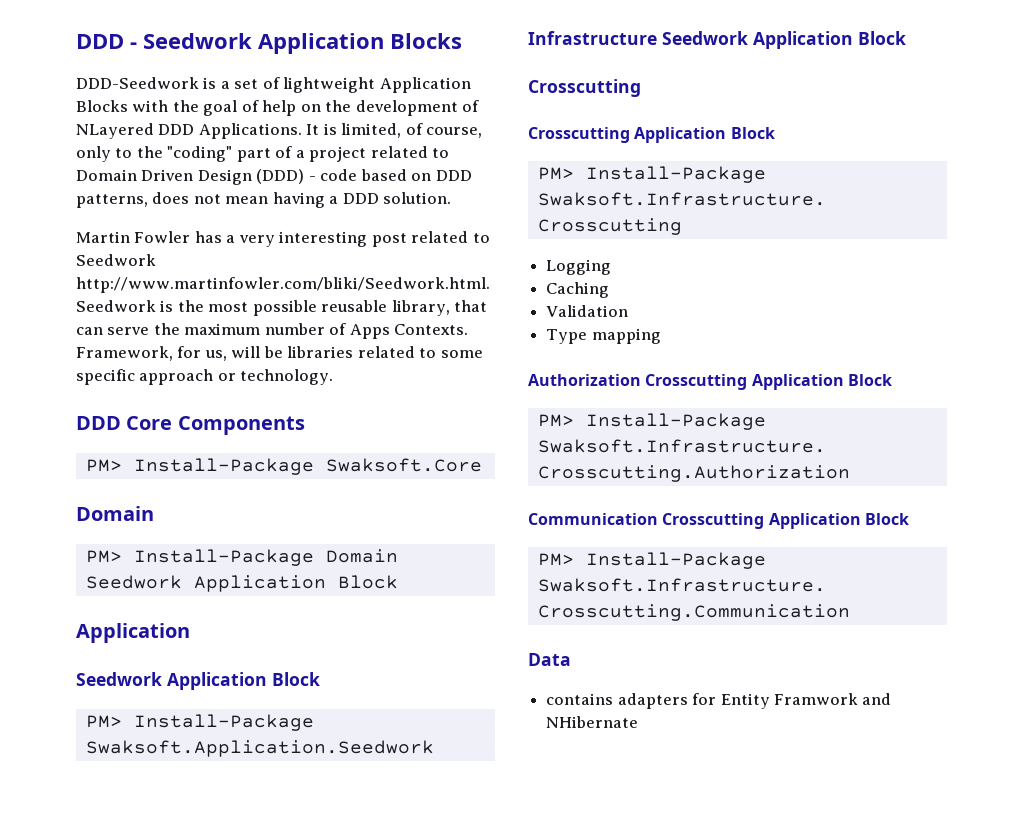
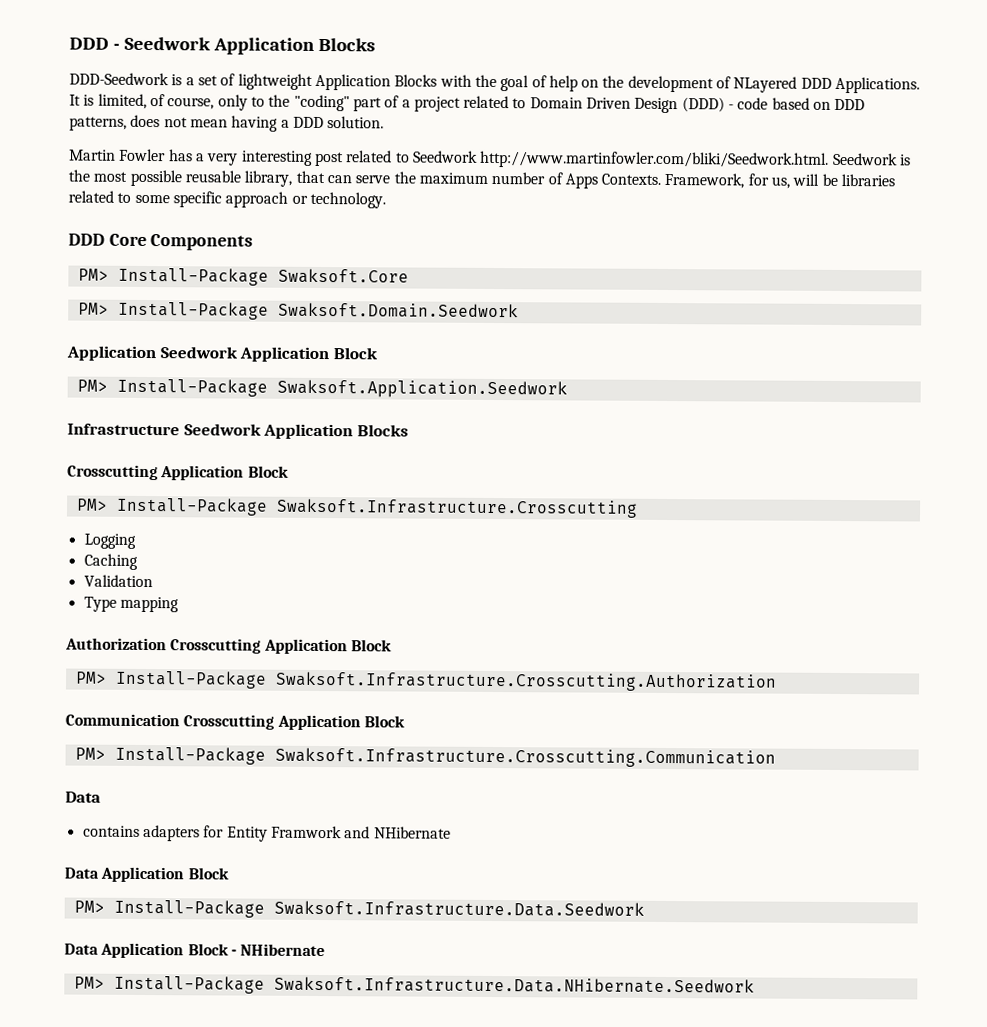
  PM> Install-Package Swaksoft.Core
- Domain
- PM> Install-Package Domain Seedwork Application Block
- Application
- Seedwork Application Block
+ PM> Install-Package Swaksoft.Domain.Seedwork
+ Application Seedwork Application Block
- Infrastructure Seedwork Application Block
- Crosscutting
+ Infrastructure Seedwork Application Blocks
  contains adapters for Entity Framwork and NHibernate
+ Data Application Block
+ PM> Install-Package Swaksoft.Infrastructure.Data.Seedwork
+ Data Application Block - NHibernate
+ PM> Install-Package Swaksoft.Infrastructure.Data.NHibernate.Seedwork

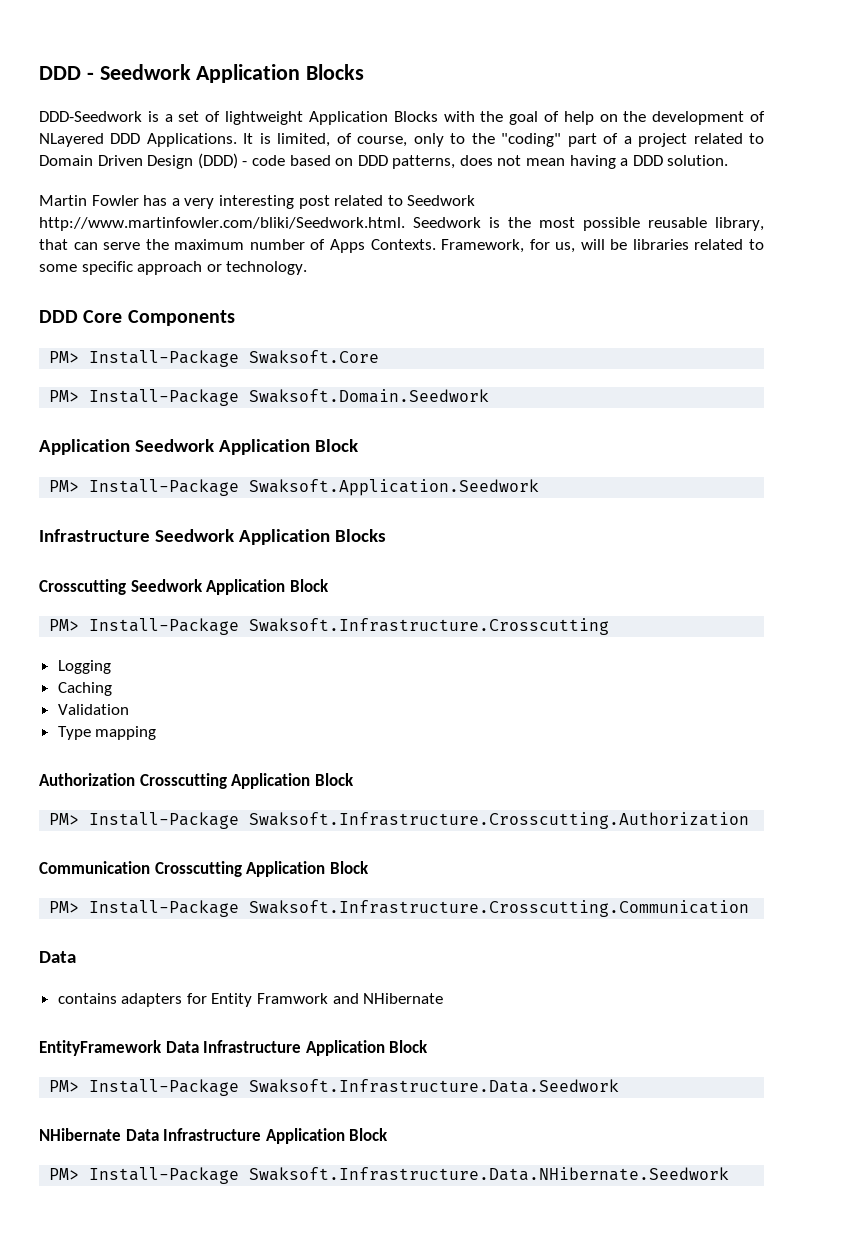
  Infrastructure Seedwork Application Blocks
- Crosscutting Application Block
+ Crosscutting Seedwork Application Block
  contains adapters for Entity Framwork and NHibernate
- Data Application Block
+ EntityFramework Data Infrastructure Application Block
- Data Application Block - NHibernate
+ NHibernate Data Infrastructure Application Block

